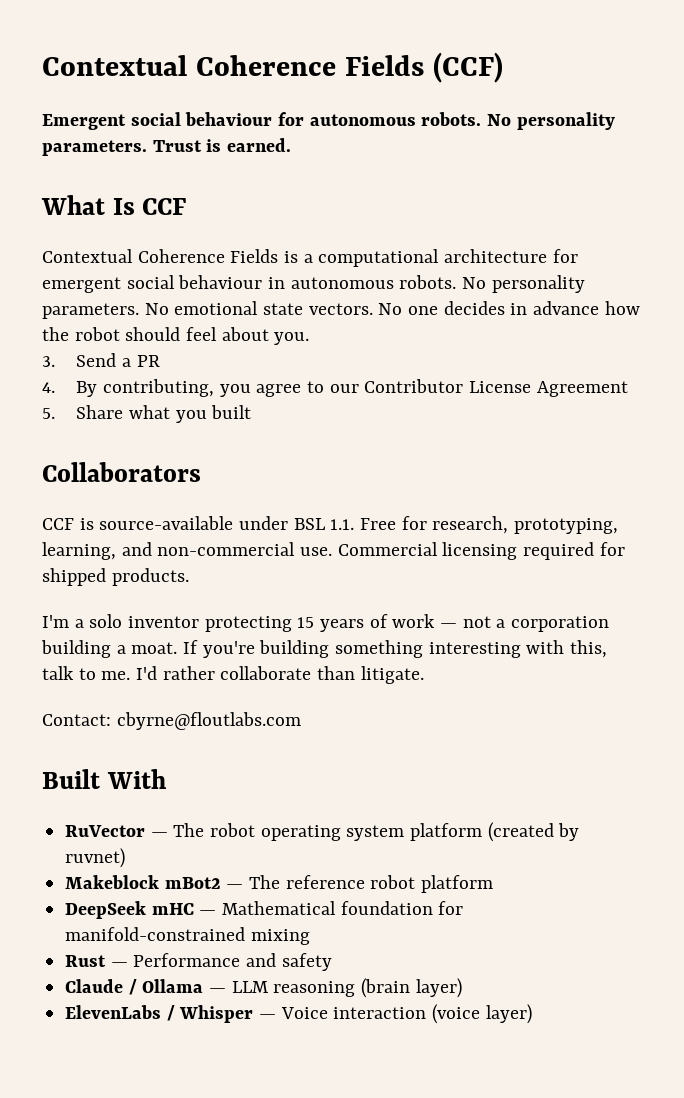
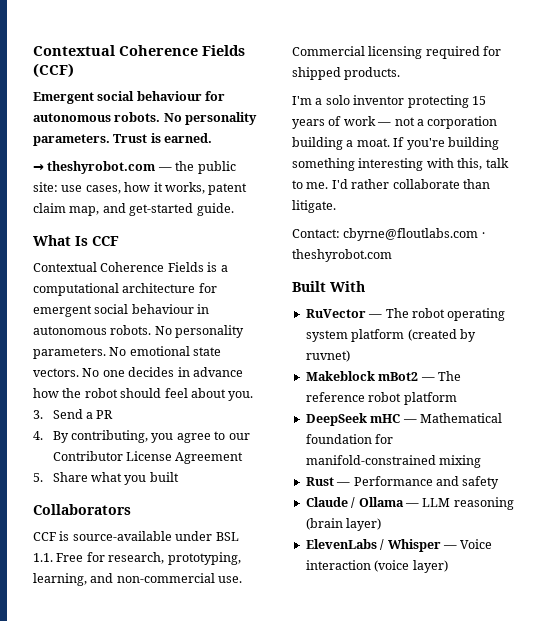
+ → theshyrobot.com — the public site: use cases, how it works, patent claim map, and get-started guide.
- Contact: cbyrne@floutlabs.com
+ Contact: cbyrne@floutlabs.com · theshyrobot.com

